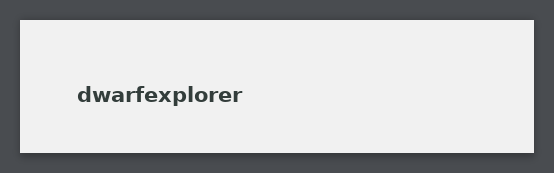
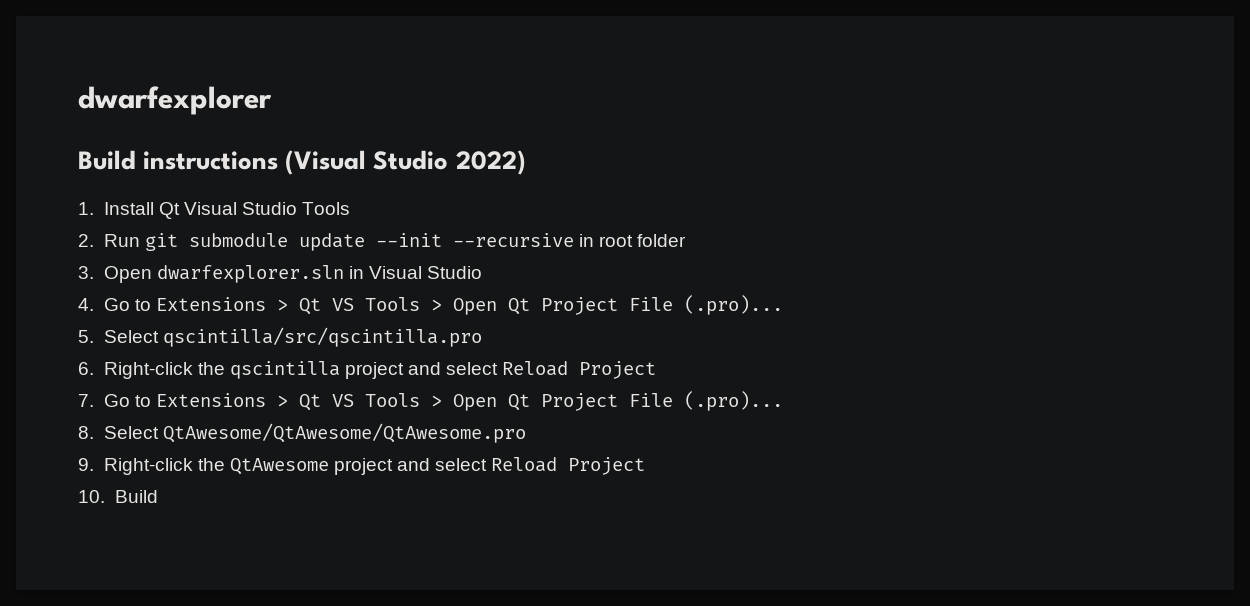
+ Build instructions (Visual Studio 2022)
+ 1. Install Qt Visual Studio Tools
+ 2. Run git submodule update --init --recursive in root folder
+ 3. Open dwarfexplorer.sln in Visual Studio
+ 4. Go to Extensions > Qt VS Tools > Open Qt Project File (.pro)...
+ 5. Select qscintilla/src/qscintilla.pro
+ 6. Right-click the qscintilla project and select Reload Project
+ 7. Go to Extensions > Qt VS Tools > Open Qt Project File (.pro)...
+ 8. Select QtAwesome/QtAwesome/QtAwesome.pro
+ 9. Right-click the QtAwesome project and select Reload Project
+ 10. Build

